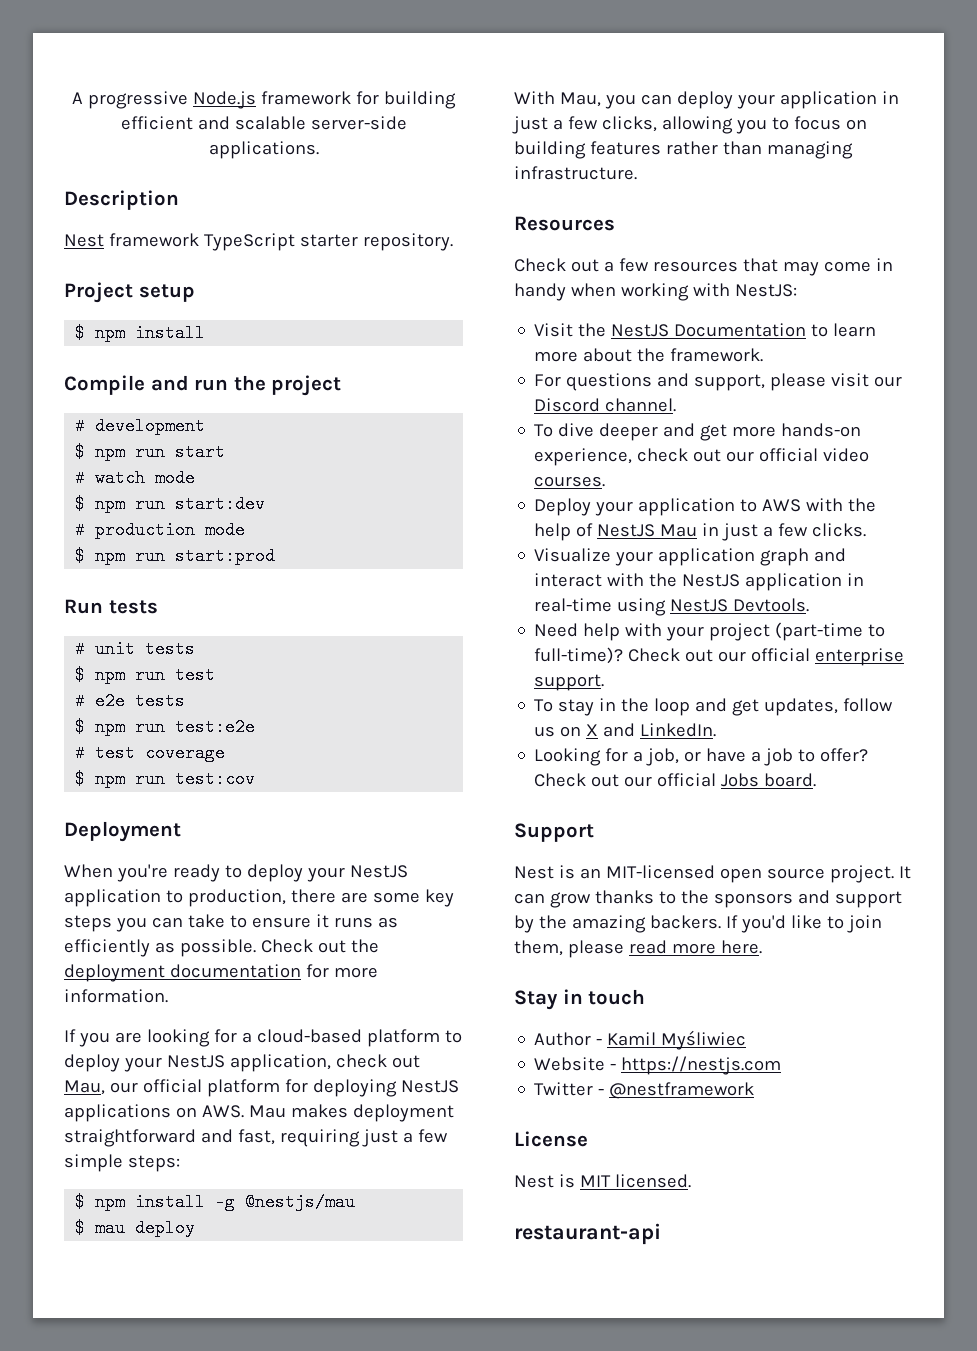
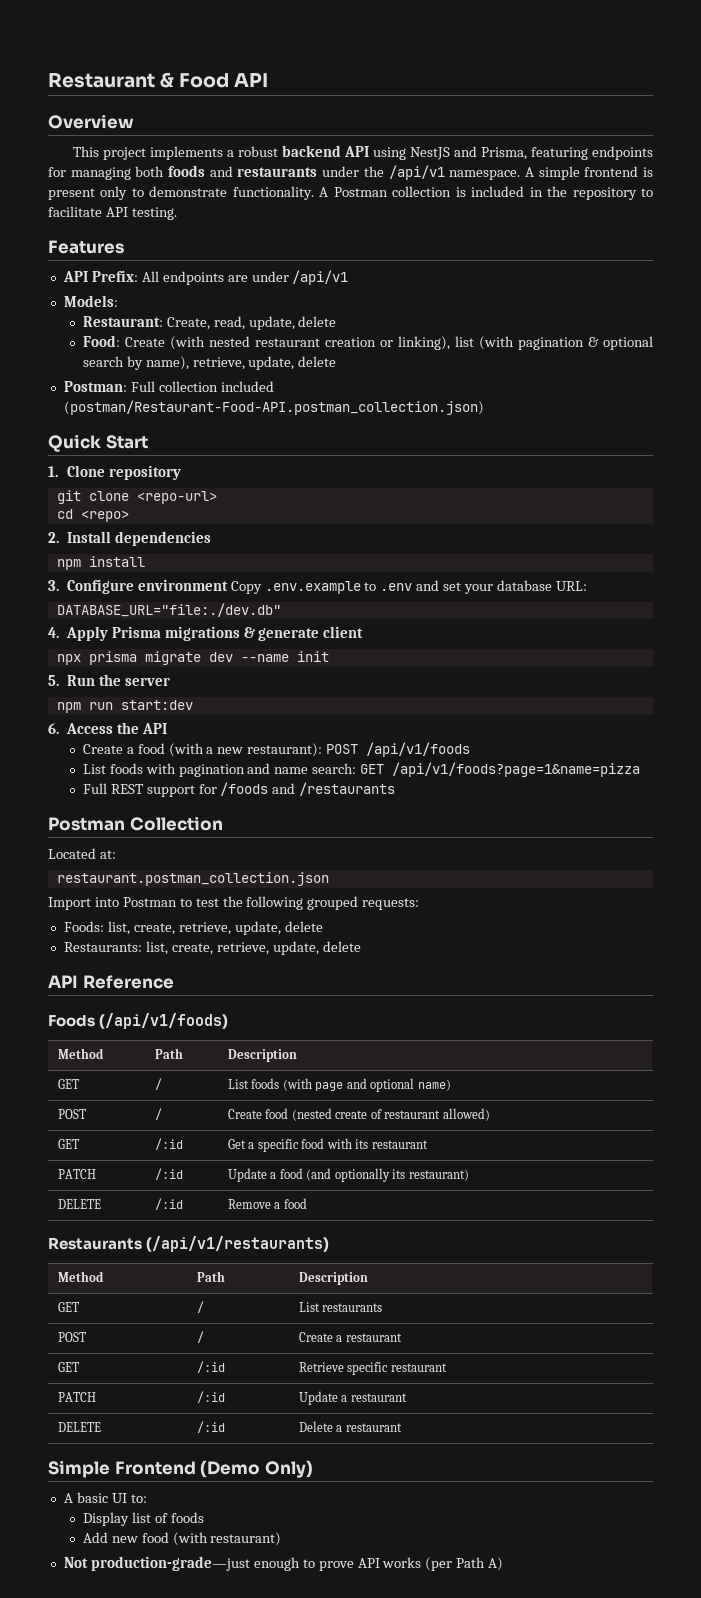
- A progressive Node.js framework for building efficient and scalable server-side applications.
- Description
- Nest framework TypeScript starter repository.
- Project setup
- $ npm install
- Compile and run the project
- # development
- $ npm run start
- # watch mode
- $ npm run start:dev
- # production mode
- $ npm run start:prod
- Run tests
- # unit tests
- $ npm run test
- # e2e tests
- $ npm run test:e2e
- # test coverage
- $ npm run test:cov
- Deployment
- When you're ready to deploy your NestJS application to production, there are some key steps you can take to ensure it runs as efficiently as possible. Check out the deployment documentation for more information.
- If you are looking for a cloud-based platform to deploy your NestJS application, check out Mau, our official platform for deploying NestJS applications on AWS. Mau makes deployment straightforward and fast, requiring just a few simple steps:
- $ npm install -g @nestjs/mau
- $ mau deploy
- With Mau, you can deploy your application in just a few clicks, allowing you to focus on building features rather than managing infrastructure.
- Resources
- Check out a few resources that may come in handy when working with NestJS:
- Visit the NestJS Documentation to learn more about the framework.
- For questions and support, please visit our Discord channel.
- To dive deeper and get more hands-on experience, check out our official video courses.
- Deploy your application to AWS with the help of NestJS Mau in just a few clicks.
- Visualize your application graph and interact with the NestJS application in real-time using NestJS Devtools.
- Need help with your project (part-time to full-time)? Check out our official enterprise support.
- To stay in the loop and get updates, follow us on X and LinkedIn.
- Looking for a job, or have a job to offer? Check out our official Jobs board.
- Support
- Nest is an MIT-licensed open source project. It can grow thanks to the sponsors and support by the amazing backers. If you'd like to join them, please read more here.
- Stay in touch
- Author - Kamil Myśliwiec
- Website - https://nestjs.com
- Twitter - @nestframework
- License
- Nest is MIT licensed.
- restaurant-api
+ Restaurant & Food API
+ Overview
+ This project implements a robust backend API using NestJS and Prisma, featuring endpoints for managing both foods and restaurants under the /api/v1 namespace. A simple frontend is present only to demonstrate functionality. A Postman collection is included in the repository to facilitate API testing.
+ Features
+ API Prefix: All endpoints are under /api/v1
+ Models:
+ Restaurant: Create, read, update, delete
+ Food: Create (with nested restaurant creation or linking), list (with pagination & optional search by name), retrieve, update, delete
+ Postman: Full collection included (postman/Restaurant-Food-API.postman_collection.json)
+ Quick Start
+ 1. Clone repository
+ git clone <repo-url>
+ cd <repo>
+ 2. Install dependencies
+ npm install
+ 3. Configure environment Copy .env.example to .env and set your database URL:
+ DATABASE_URL="file:./dev.db"
+ 4. Apply Prisma migrations & generate client
+ npx prisma migrate dev --name init
+ 5. Run the server
+ npm run start:dev
+ 6. Access the API
+ Create a food (with a new restaurant): POST /api/v1/foods
+ List foods with pagination and name search: GET /api/v1/foods?page=1&name=pizza
+ Full REST support for /foods and /restaurants
+ Postman Collection
+ Located at:
+ restaurant.postman_collection.json
+ Import into Postman to test the following grouped requests:
+ Foods: list, create, retrieve, update, delete
+ Restaurants: list, create, retrieve, update, delete
+ API Reference
+ Foods (/api/v1/foods)
+ Method | Path | Description
+ GET | / | List foods (with page and optional name)
+ POST | / | Create food (nested create of restaurant allowed)
+ GET | /:id | Get a specific food with its restaurant
+ PATCH | /:id | Update a food (and optionally its restaurant)
+ DELETE | /:id | Remove a food
+ Restaurants (/api/v1/restaurants)
+ Method | Path | Description
+ GET | / | List restaurants
+ POST | / | Create a restaurant
+ GET | /:id | Retrieve specific restaurant
+ PATCH | /:id | Update a restaurant
+ DELETE | /:id | Delete a restaurant
+ Simple Frontend (Demo Only)
+ A basic UI to:
+ Display list of foods
+ Add new food (with restaurant)
+ Not production-grade—just enough to prove API works (per Path A)

